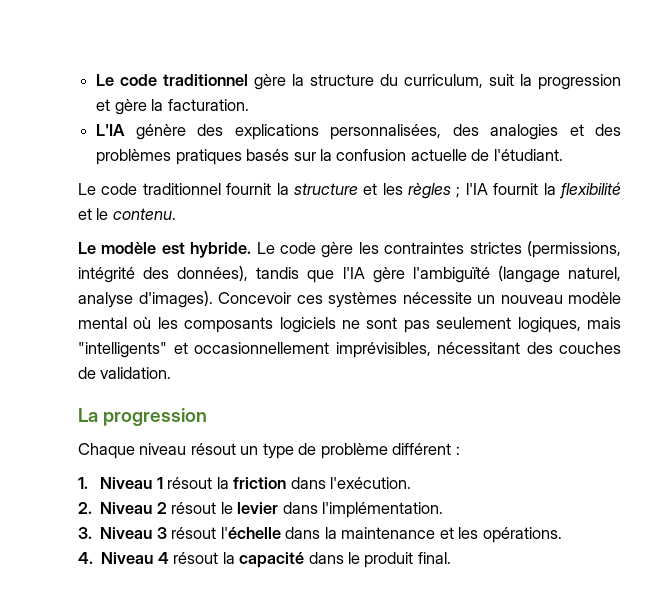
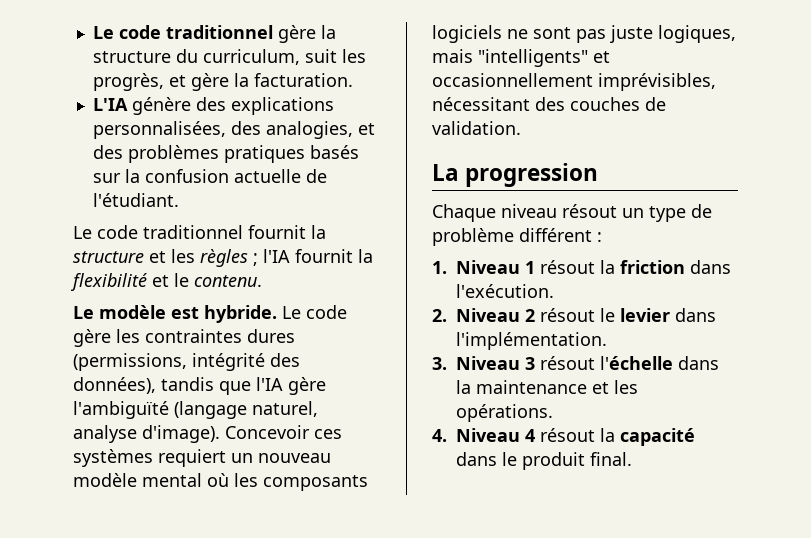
- Le code traditionnel gère la structure du curriculum, suit la progression et gère la facturation.
+ Le code traditionnel gère la structure du curriculum, suit les progrès, et gère la facturation.
- L'IA génère des explications personnalisées, des analogies et des problèmes pratiques basés sur la confusion actuelle de l'étudiant.
+ L'IA génère des explications personnalisées, des analogies, et des problèmes pratiques basés sur la confusion actuelle de l'étudiant.
- Le code gère les contraintes strictes (permissions, intégrité des données), tandis que l'IA gère l'ambiguïté (langage naturel, analyse d'images).
+ Le code gère les contraintes dures (permissions, intégrité des données), tandis que l'IA gère l'ambiguïté (langage naturel, analyse d'image).
- Concevoir ces systèmes nécessite un nouveau modèle mental où les composants logiciels ne sont pas seulement logiques, mais "intelligents" et occasionnellement imprévisibles, nécessitant des couches de validation.
+ Concevoir ces systèmes requiert un nouveau modèle mental où les composants logiciels ne sont pas juste logiques, mais "intelligents" et occasionnellement imprévisibles, nécessitant des couches de validation.

